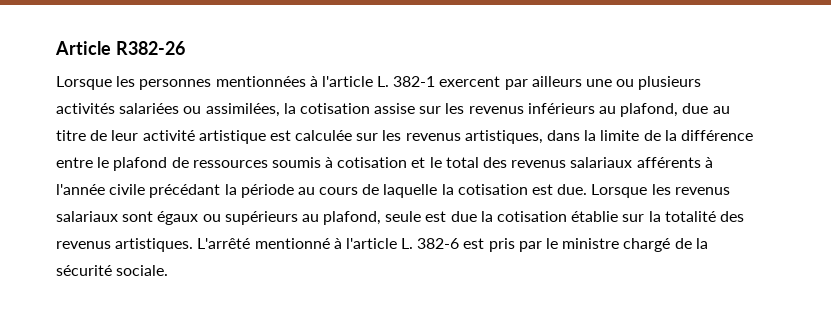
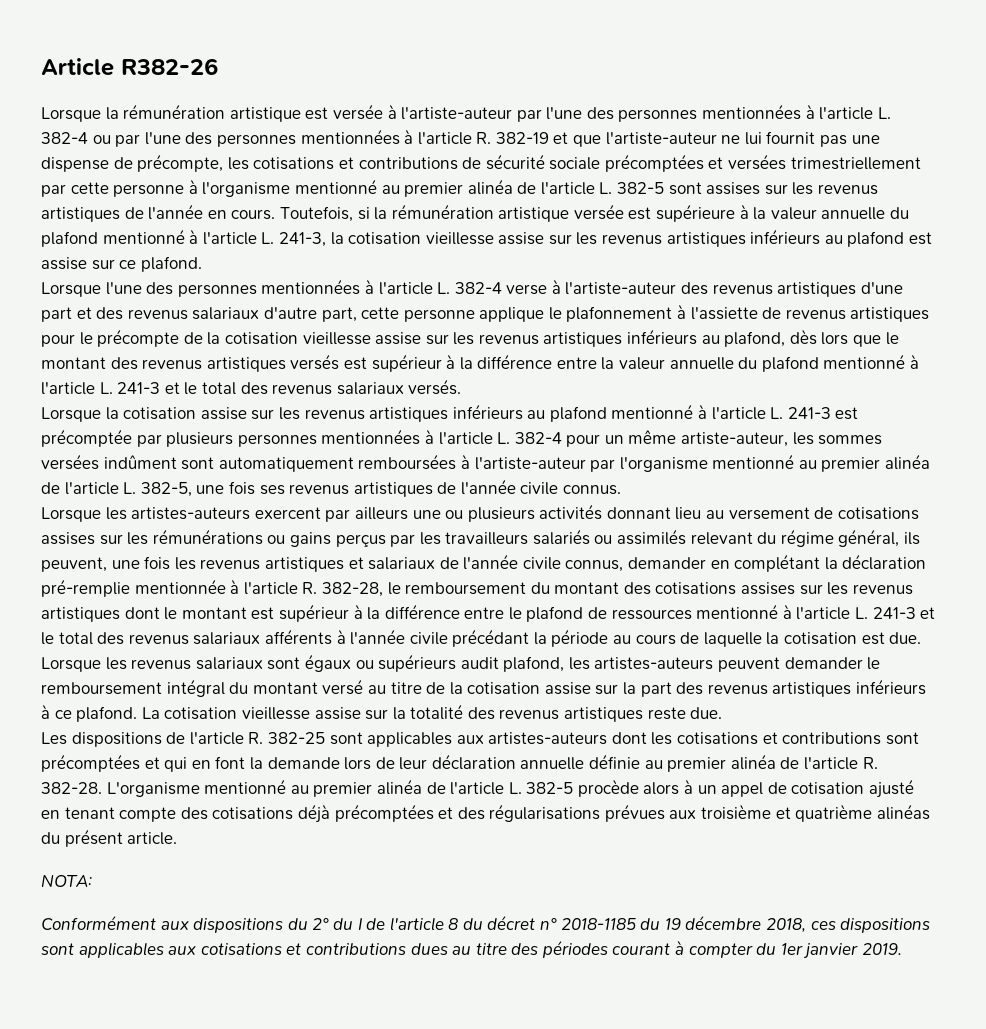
- Lorsque les personnes mentionnées à l'article L. 382-1 exercent par ailleurs une ou plusieurs activités salariées ou assimilées, la cotisation assise sur les revenus inférieurs au plafond, due au titre de leur activité artistique est calculée sur les revenus artistiques, dans la limite de la différence entre le plafond de ressources soumis à cotisation et le total des revenus salariaux afférents à l'année civile précédant la période au cours de laquelle la cotisation est due.
+ Lorsque la rémunération artistique est versée à l'artiste-auteur par l'une des personnes mentionnées à l'article L. 382-4 ou par l'une des personnes mentionnées à l'article R. 382-19 et que l'artiste-auteur ne lui fournit pas une dispense de précompte, les cotisations et contributions de sécurité sociale précomptées et versées trimestriellement par cette personne à l'organisme mentionné au premier alinéa de l'article L. 382-5 sont assises sur les revenus artistiques de l'année en cours. Toutefois, si la rémunération artistique versée est supérieure à la valeur annuelle du plafond mentionné à l'article L. 241-3, la cotisation vieillesse assise sur les revenus artistiques inférieurs au plafond est assise sur ce plafond.
+ Lorsque l'une des personnes mentionnées à l'article L. 382-4 verse à l'artiste-auteur des revenus artistiques d'une part et des revenus salariaux d'autre part, cette personne applique le plafonnement à l'assiette de revenus artistiques pour le précompte de la cotisation vieillesse assise sur les revenus artistiques inférieurs au plafond, dès lors que le montant des revenus artistiques versés est supérieur à la différence entre la valeur annuelle du plafond mentionné à l'article L. 241-3 et le total des revenus salariaux versés.
+ Lorsque la cotisation assise sur les revenus artistiques inférieurs au plafond mentionné à l'article L. 241-3 est précomptée par plusieurs personnes mentionnées à l'article L. 382-4 pour un même artiste-auteur, les sommes versées indûment sont automatiquement remboursées à l'artiste-auteur par l'organisme mentionné au premier alinéa de l'article L. 382-5, une fois ses revenus artistiques de l'année civile connus.
+ Lorsque les artistes-auteurs exercent par ailleurs une ou plusieurs activités donnant lieu au versement de cotisations assises sur les rémunérations ou gains perçus par les travailleurs salariés ou assimilés relevant du régime général, ils peuvent, une fois les revenus artistiques et salariaux de l'année civile connus, demander en complétant la déclaration pré-remplie mentionnée à l'article R. 382-28, le remboursement du montant des cotisations assises sur les revenus artistiques dont le montant est supérieur à la différence entre le plafond de ressources mentionné à l'article L. 241-3 et le total des revenus salariaux afférents à l'année civile précédant la période au cours de laquelle la cotisation est due.
- Lorsque les revenus salariaux sont égaux ou supérieurs au plafond, seule est due la cotisation établie sur la totalité des revenus artistiques. L'arrêté mentionné à l'article L. 382-6 est pris par le ministre chargé de la sécurité sociale.
+ Lorsque les revenus salariaux sont égaux ou supérieurs audit plafond, les artistes-auteurs peuvent demander le remboursement intégral du montant versé au titre de la cotisation assise sur la part des revenus artistiques inférieurs à ce plafond. La cotisation vieillesse assise sur la totalité des revenus artistiques reste due.
+ Les dispositions de l'article R. 382-25 sont applicables aux artistes-auteurs dont les cotisations et contributions sont précomptées et qui en font la demande lors de leur déclaration annuelle définie au premier alinéa de l'article R. 382-28. L'organisme mentionné au premier alinéa de l'article L. 382-5 procède alors à un appel de cotisation ajusté en tenant compte des cotisations déjà précomptées et des régularisations prévues aux troisième et quatrième alinéas du présent article.
+ NOTA:
+ Conformément aux dispositions du 2° du I de l'article 8 du décret n° 2018-1185 du 19 décembre 2018, ces dispositions sont applicables aux cotisations et contributions dues au titre des périodes courant à compter du 1er janvier 2019.

